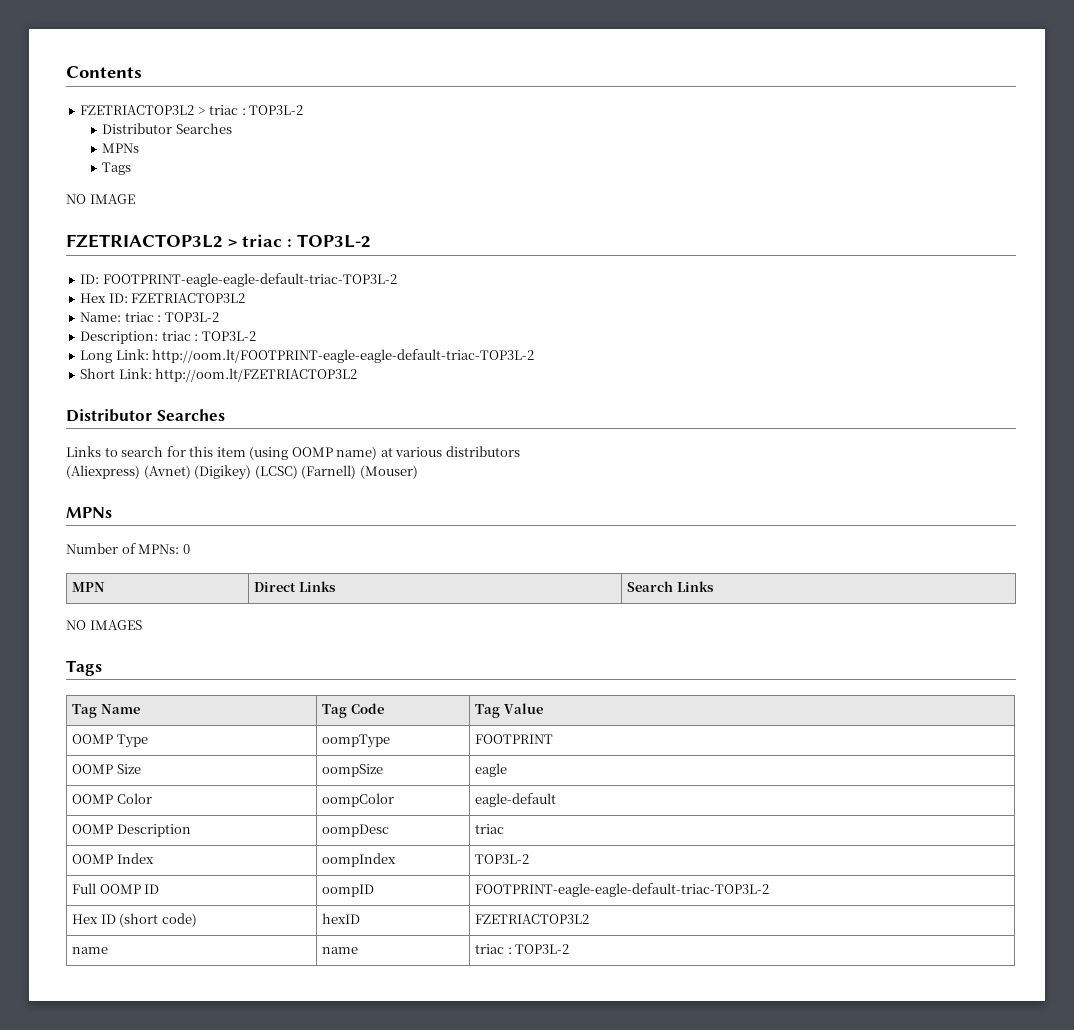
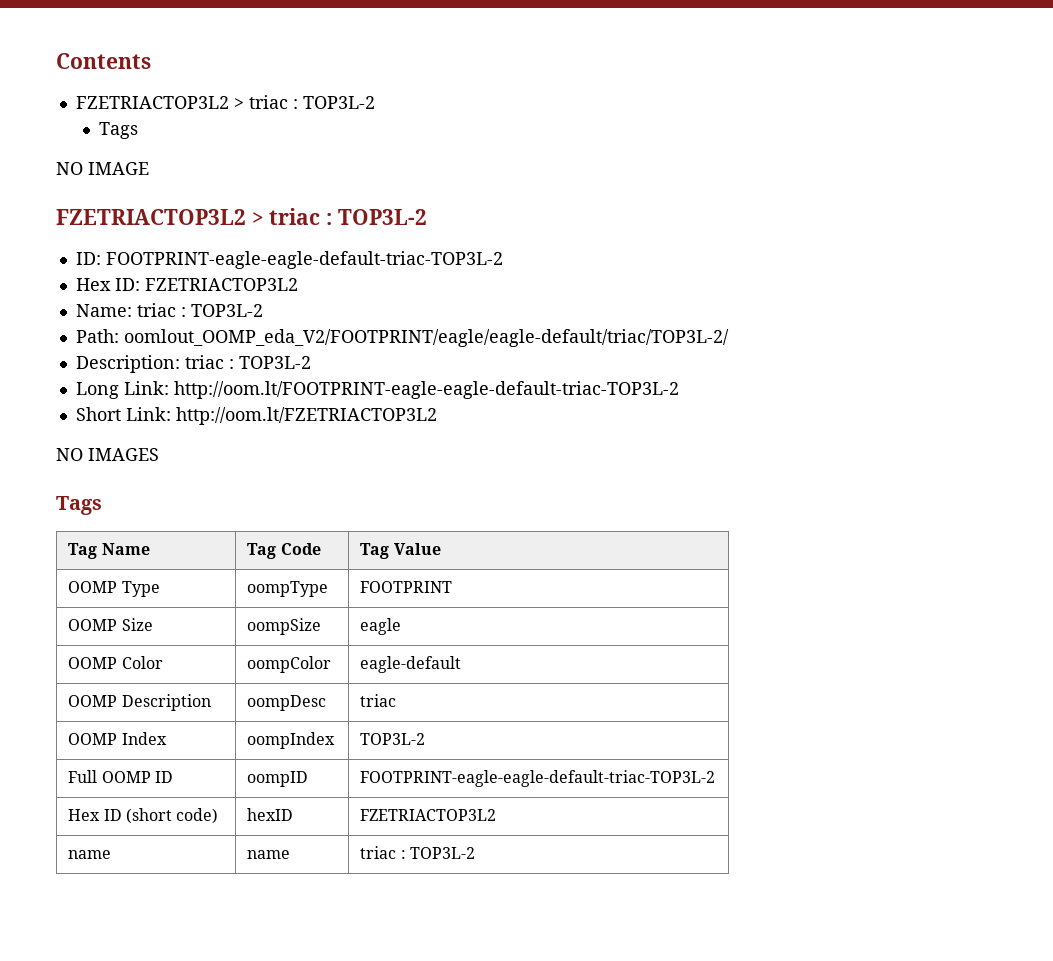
  Contents
  FZETRIACTOP3L2 > triac : TOP3L-2
- Distributor Searches
- MPNs
+ Path: oomlout_OOMP_eda_V2/FOOTPRINT/eagle/eagle-default/triac/TOP3L-2/
  Short Link: http://oom.lt/FZETRIACTOP3L2
- Distributor Searches
- Links to search for this item (using OOMP name) at various distributors
- (Aliexpress) (Avnet) (Digikey) (LCSC) (Farnell) (Mouser)
- MPNs
- Number of MPNs: 0
- MPN | Direct Links | Search Links

